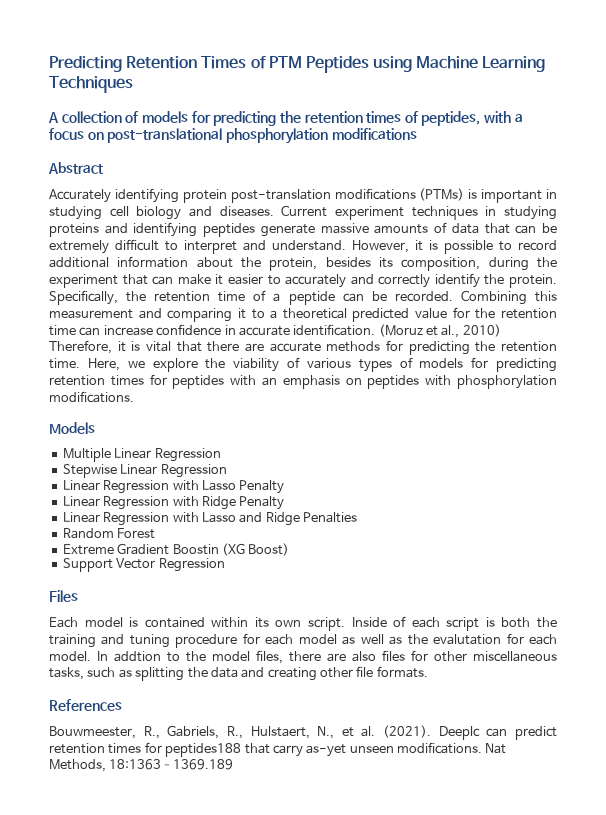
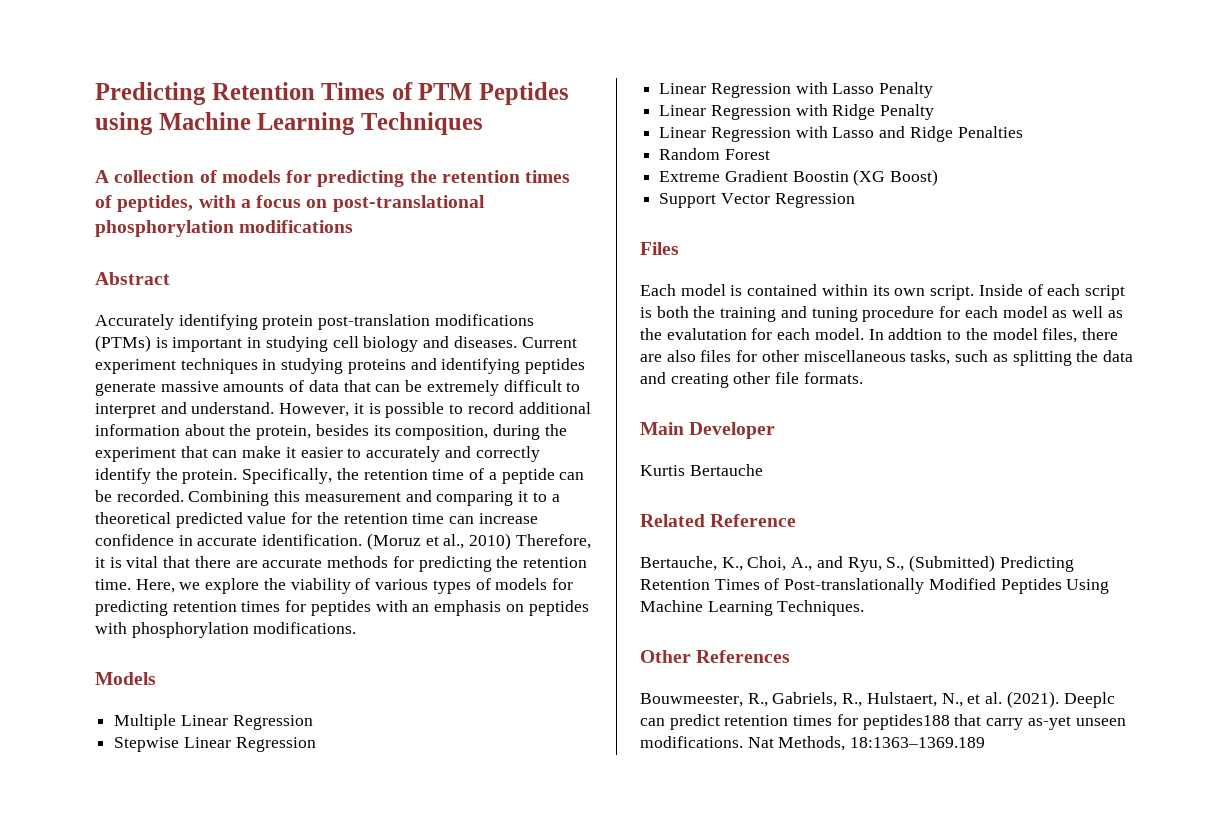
- References
+ Main Developer
+ Kurtis Bertauche
+ Related Reference
+ Bertauche, K., Choi, A., and Ryu, S., (Submitted) Predicting Retention Times of Post-translationally Modified Peptides Using Machine Learning Techniques.
+ Other References

